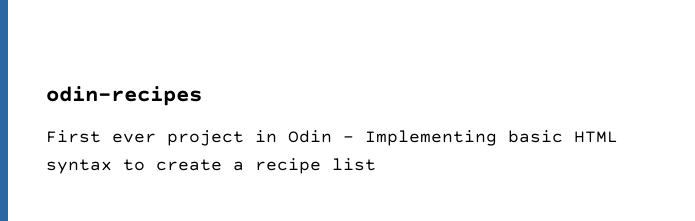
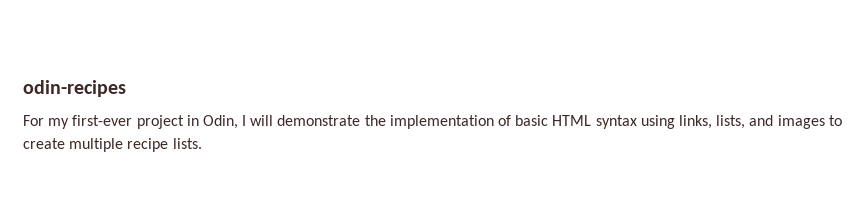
- First ever project in Odin - Implementing basic HTML syntax to create a recipe list
+ For my first-ever project in Odin, I will demonstrate the implementation of basic HTML syntax using links, lists, and images to create multiple recipe lists.

